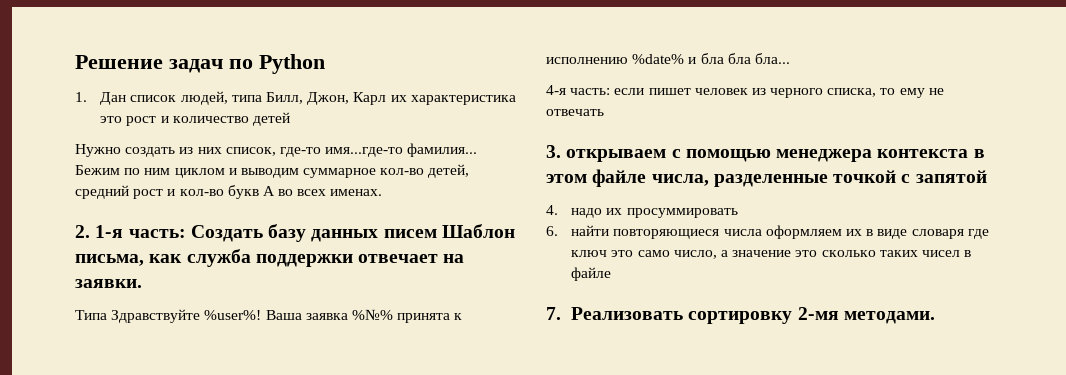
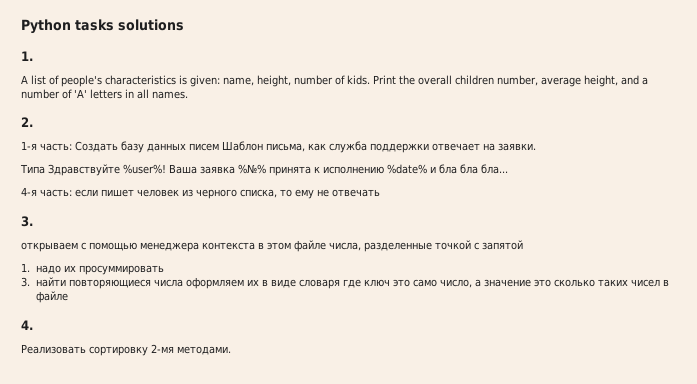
- Решение задач по Python
- 1. Дан список людей, типа Билл, Джон, Карл их характеристика это рост и количество детей
- Нужно создать из них список, где-то имя...где-то фамилия... Бежим по ним циклом и выводим суммарное кол-во детей, средний рост и кол-во букв А во всех именах.
+ Python tasks solutions
+ 1.
+ A list of people's characteristics is given: name, height, number of kids. Print the overall children number, average height, and a number of 'A' letters in all names.
- 2. 1-я часть: Создать базу данных писем Шаблон письма, как служба поддержки отвечает на заявки.
+ 2.
+ 1-я часть: Создать базу данных писем Шаблон письма, как служба поддержки отвечает на заявки.
  4-я часть: если пишет человек из черного списка, то ему не отвечать
- 3. открываем с помощью менеджера контекста в этом файле числа, разделенные точкой с запятой
+ 3.
+ открываем с помощью менеджера контекста в этом файле числа, разделенные точкой с запятой
- 4. надо их просуммировать
+ 1. надо их просуммировать
- 6. найти повторяющиеся числа оформляем их в виде словаря где ключ это само число, а значение это сколько таких чисел в файле
+ 3. найти повторяющиеся числа оформляем их в виде словаря где ключ это само число, а значение это сколько таких чисел в файле
- 7. Реализовать сортировку 2-мя методами.
+ 4.
+ Реализовать сортировку 2-мя методами.

